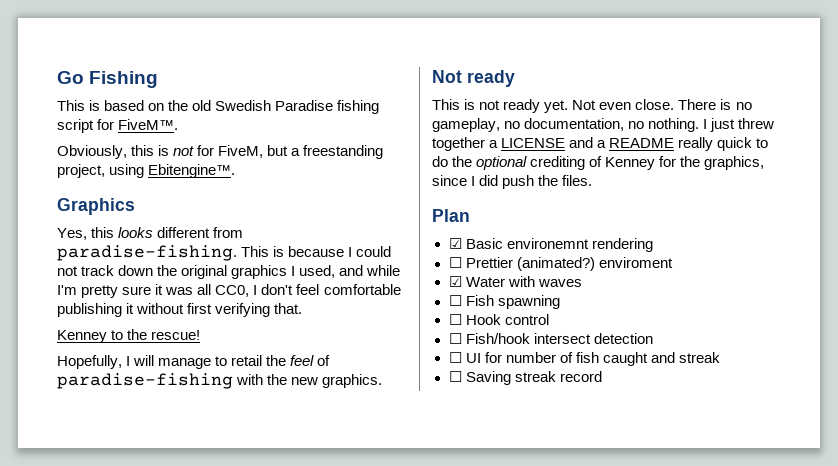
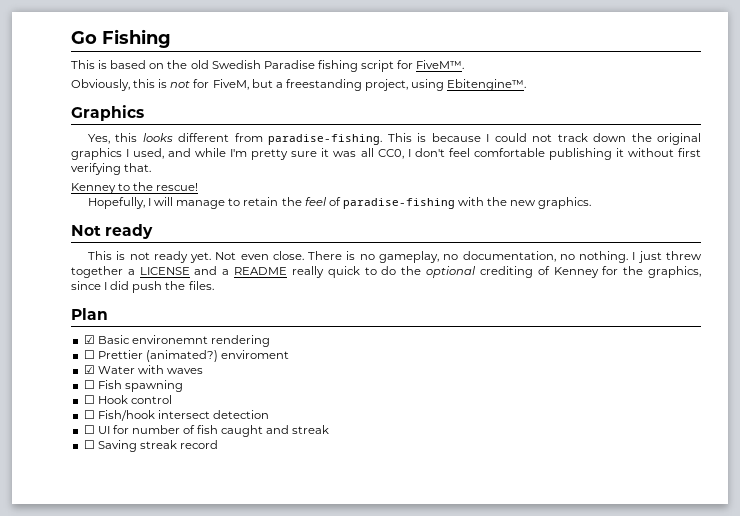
- Hopefully, I will manage to retail the feel of paradise-fishing with the new graphics.
+ Hopefully, I will manage to retain the feel of paradise-fishing with the new graphics.

